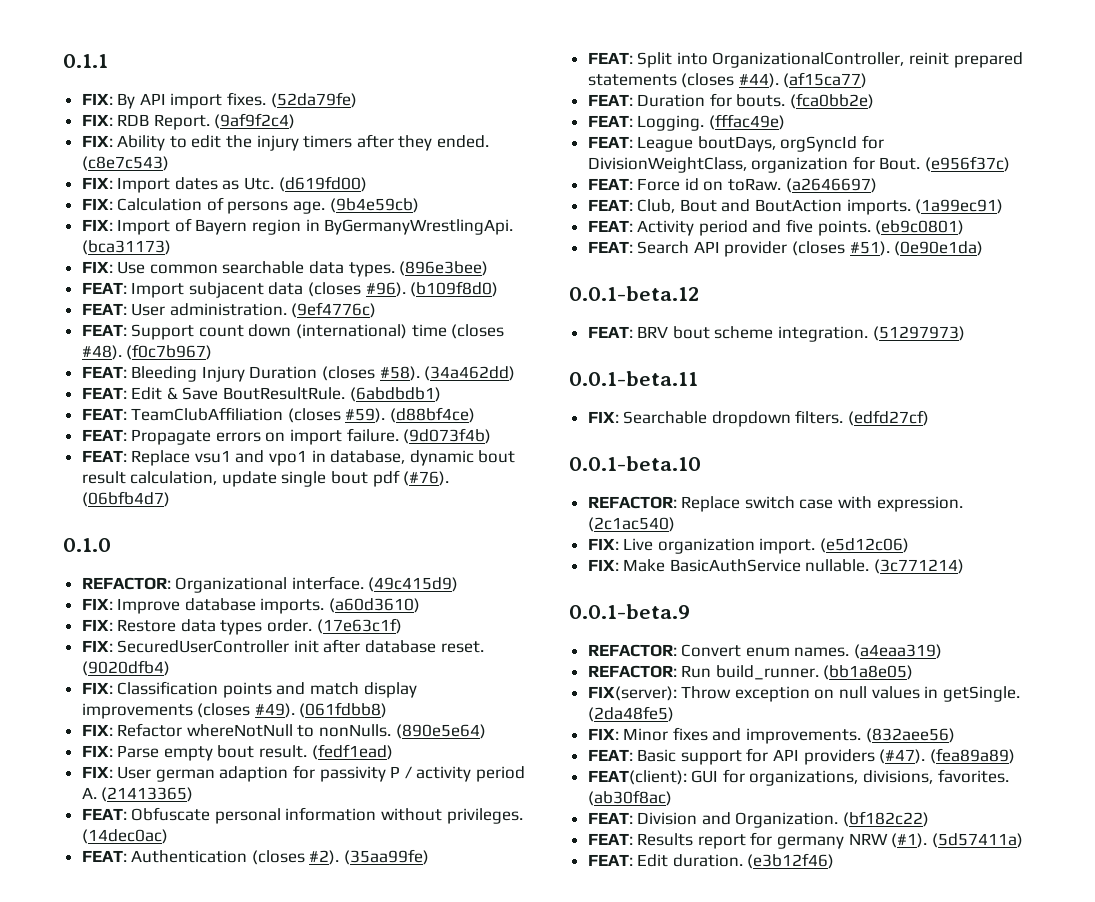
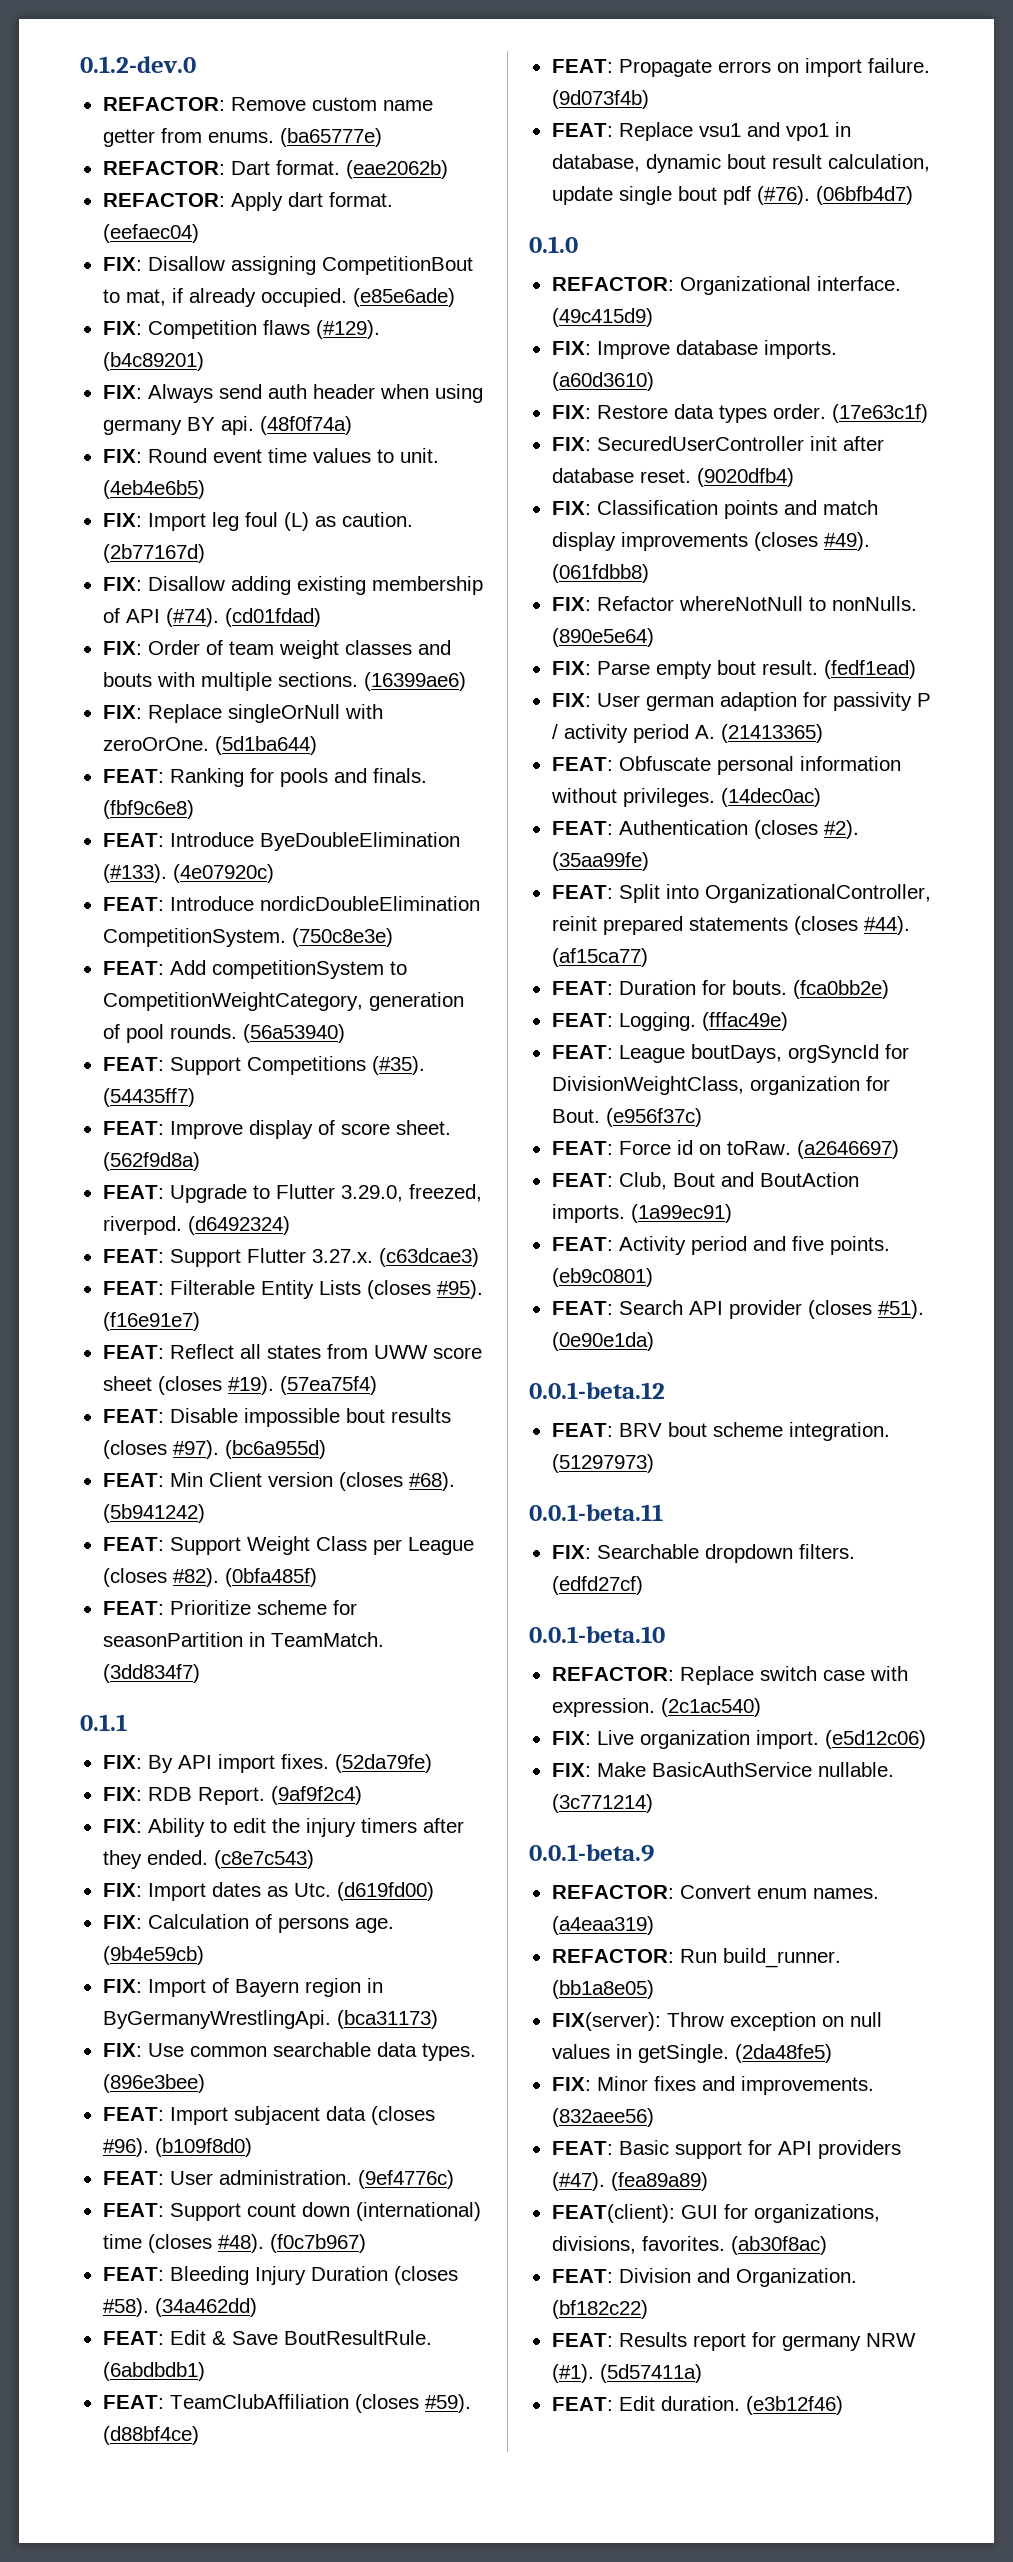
+ 0.1.2-dev.0
+ REFACTOR: Remove custom name getter from enums. (ba65777e)
+ REFACTOR: Dart format. (eae2062b)
+ REFACTOR: Apply dart format. (eefaec04)
+ FIX: Disallow assigning CompetitionBout to mat, if already occupied. (e85e6ade)
+ FIX: Competition flaws (#129). (b4c89201)
+ FIX: Always send auth header when using germany BY api. (48f0f74a)
+ FIX: Round event time values to unit. (4eb4e6b5)
+ FIX: Import leg foul (L) as caution. (2b77167d)
+ FIX: Disallow adding existing membership of API (#74). (cd01fdad)
+ FIX: Order of team weight classes and bouts with multiple sections. (16399ae6)
+ FIX: Replace singleOrNull with zeroOrOne. (5d1ba644)
+ FEAT: Ranking for pools and finals. (fbf9c6e8)
+ FEAT: Introduce ByeDoubleElimination (#133). (4e07920c)
+ FEAT: Introduce nordicDoubleElimination CompetitionSystem. (750c8e3e)
+ FEAT: Add competitionSystem to CompetitionWeightCategory, generation of pool rounds. (56a53940)
+ FEAT: Support Competitions (#35). (54435ff7)
+ FEAT: Improve display of score sheet. (562f9d8a)
+ FEAT: Upgrade to Flutter 3.29.0, freezed, riverpod. (d6492324)
+ FEAT: Support Flutter 3.27.x. (c63dcae3)
+ FEAT: Filterable Entity Lists (closes #95). (f16e91e7)
+ FEAT: Reflect all states from UWW score sheet (closes #19). (57ea75f4)
+ FEAT: Disable impossible bout results (closes #97). (bc6a955d)
+ FEAT: Min Client version (closes #68). (5b941242)
+ FEAT: Support Weight Class per League (closes #82). (0bfa485f)
+ FEAT: Prioritize scheme for seasonPartition in TeamMatch. (3dd834f7)

